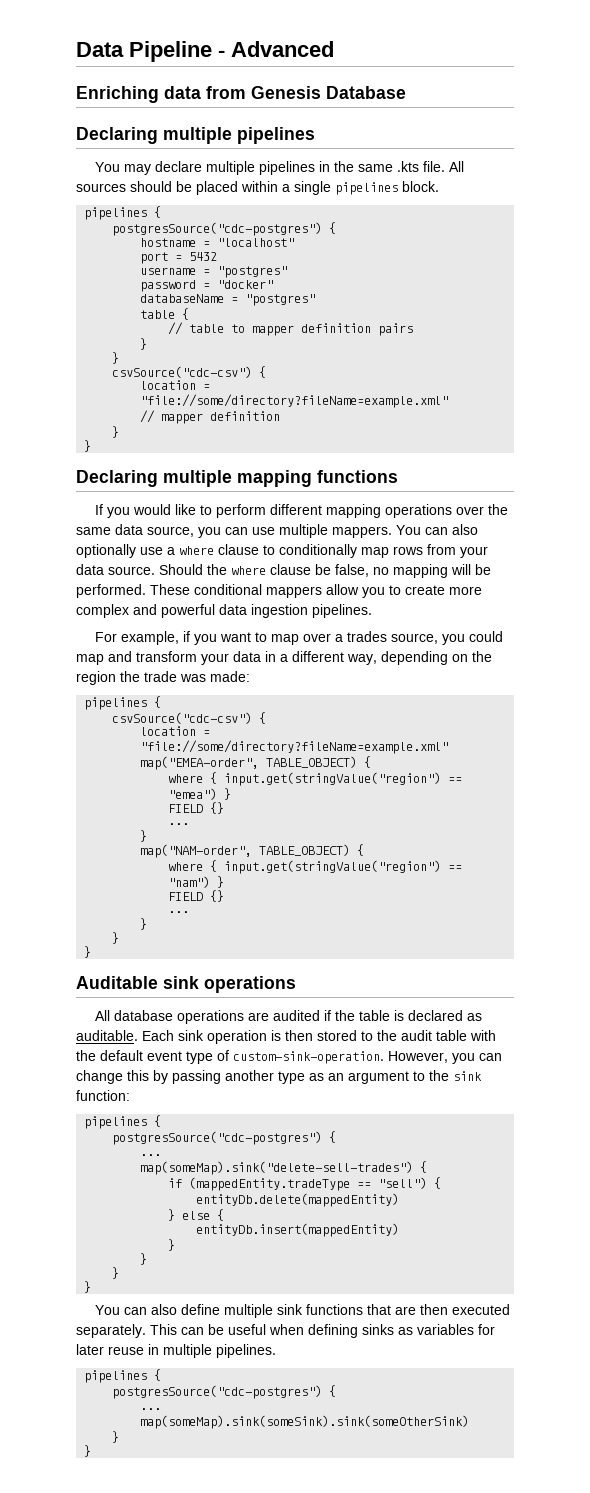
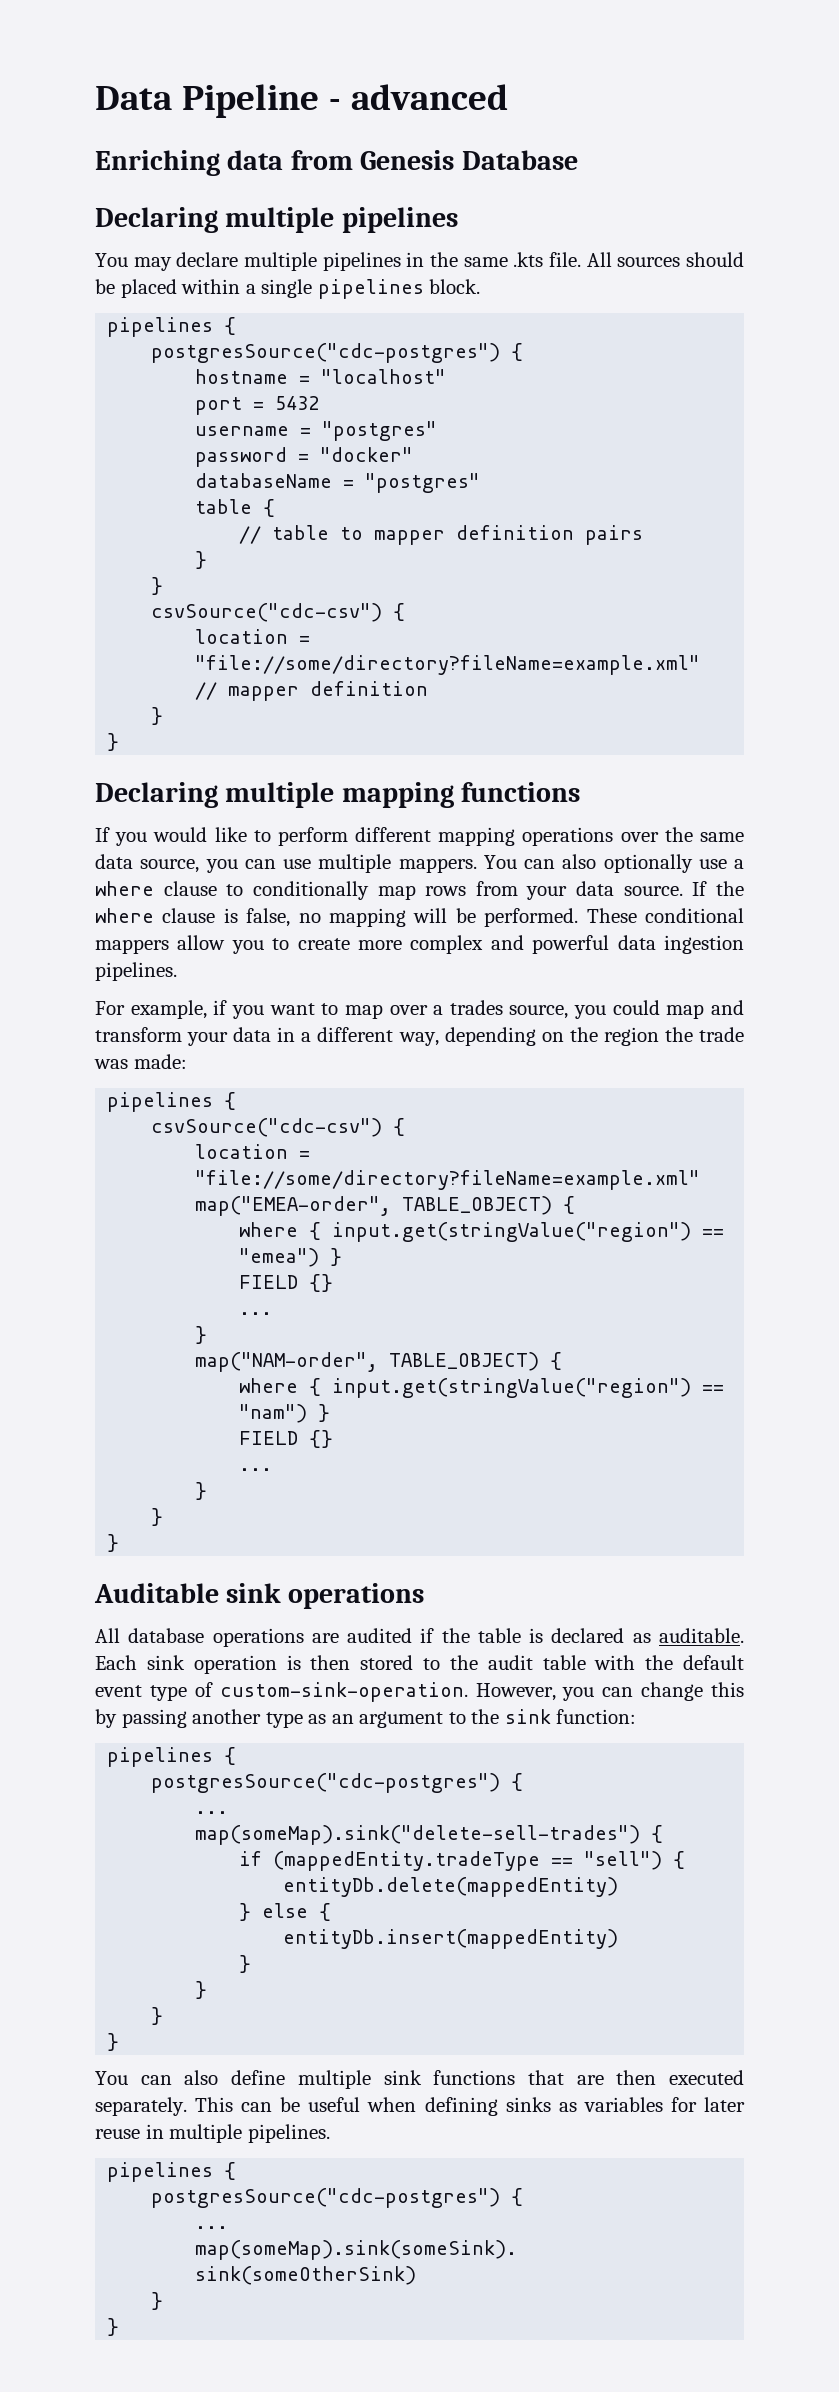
- Data Pipeline - Advanced
+ Data Pipeline - advanced
- Should the where clause be false, no mapping will be performed.
+ If the where clause is false, no mapping will be performed.

